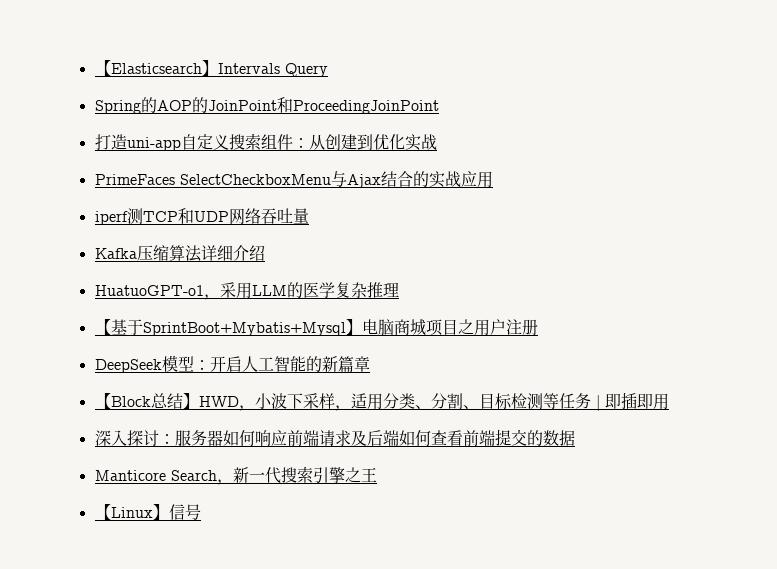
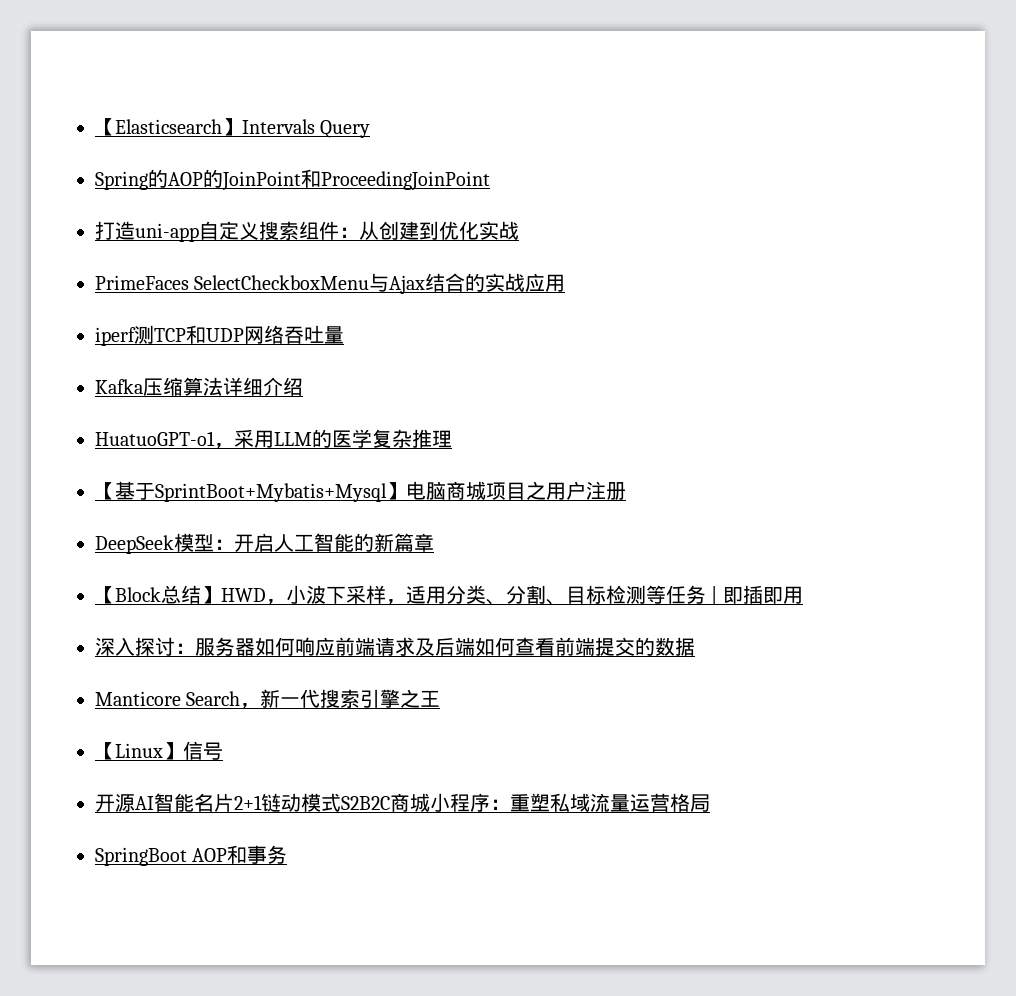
+ 开源AI智能名片2+1链动模式S2B2C商城小程序：重塑私域流量运营格局
+ SpringBoot AOP和事务

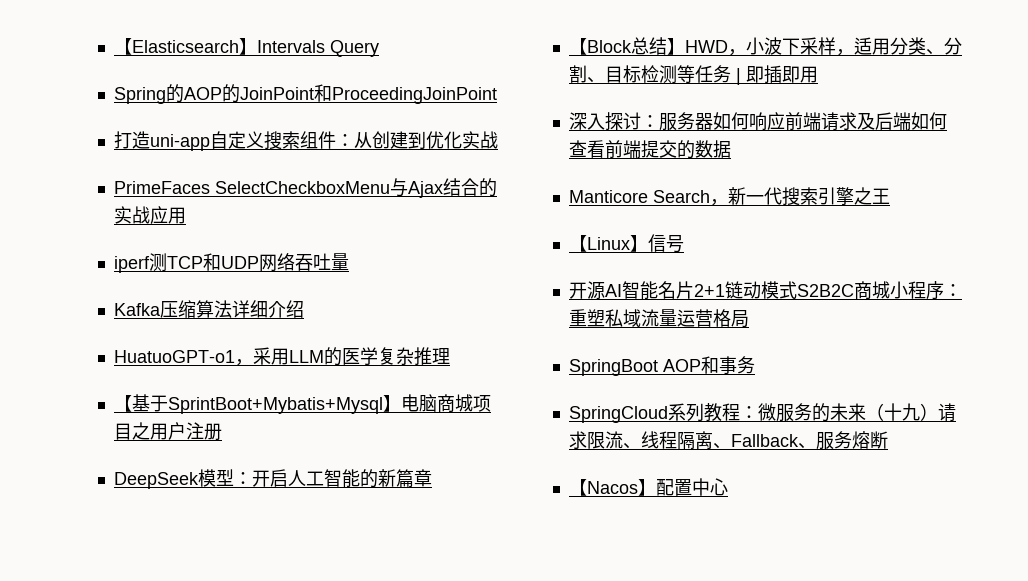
+ SpringCloud系列教程：微服务的未来（十九）请求限流、线程隔离、Fallback、服务熔断
+ 【Nacos】配置中心

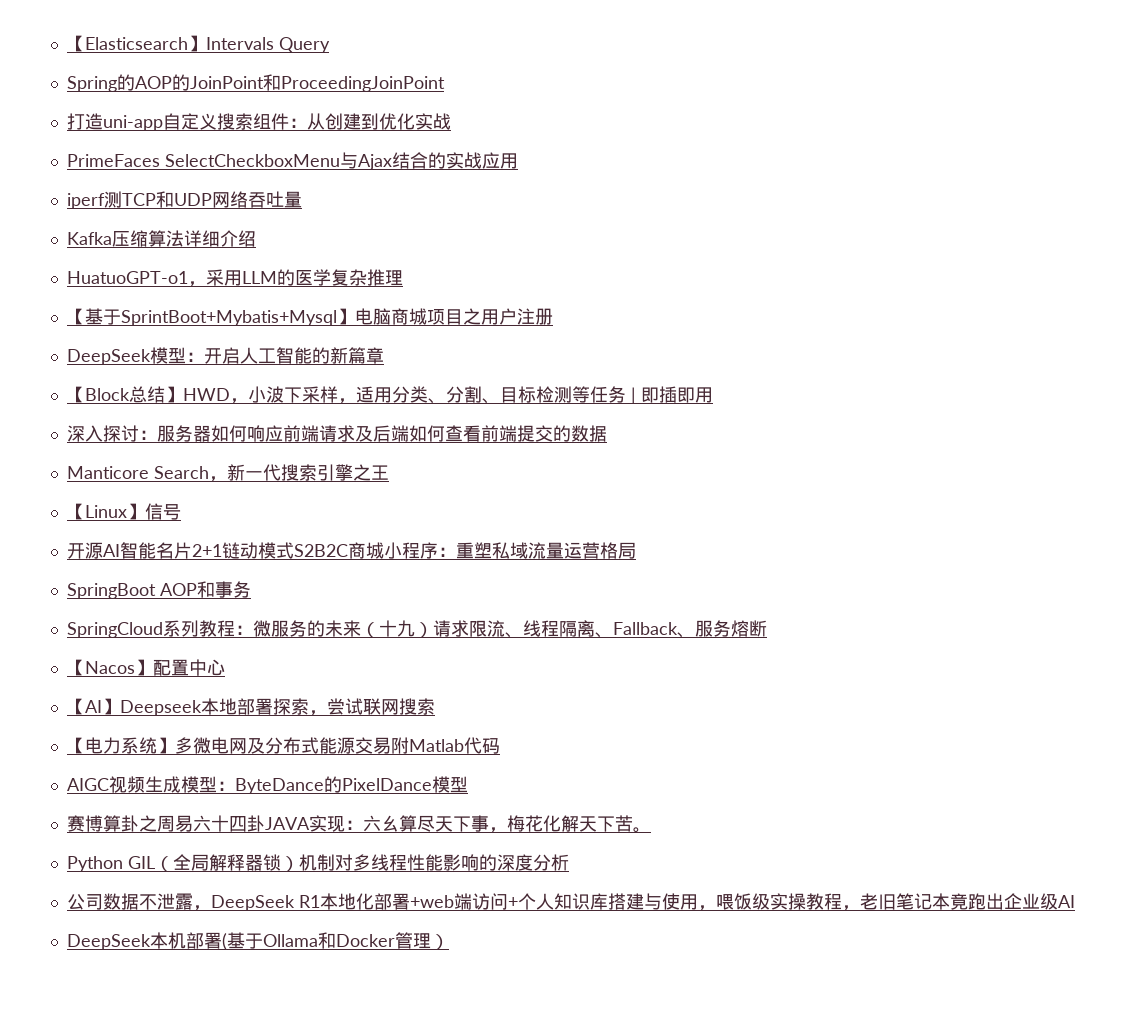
+ 【AI】Deepseek本地部署探索，尝试联网搜索
+ 【电力系统】多微电网及分布式能源交易附Matlab代码
+ AIGC视频生成模型：ByteDance的PixelDance模型
+ 赛博算卦之周易六十四卦JAVA实现：六幺算尽天下事，梅花化解天下苦。
+ Python GIL（全局解释器锁）机制对多线程性能影响的深度分析
+ 公司数据不泄露，DeepSeek R1本地化部署+web端访问+个人知识库搭建与使用，喂饭级实操教程，老旧笔记本竟跑出企业级AI
+ DeepSeek本机部署(基于Ollama和Docker管理）

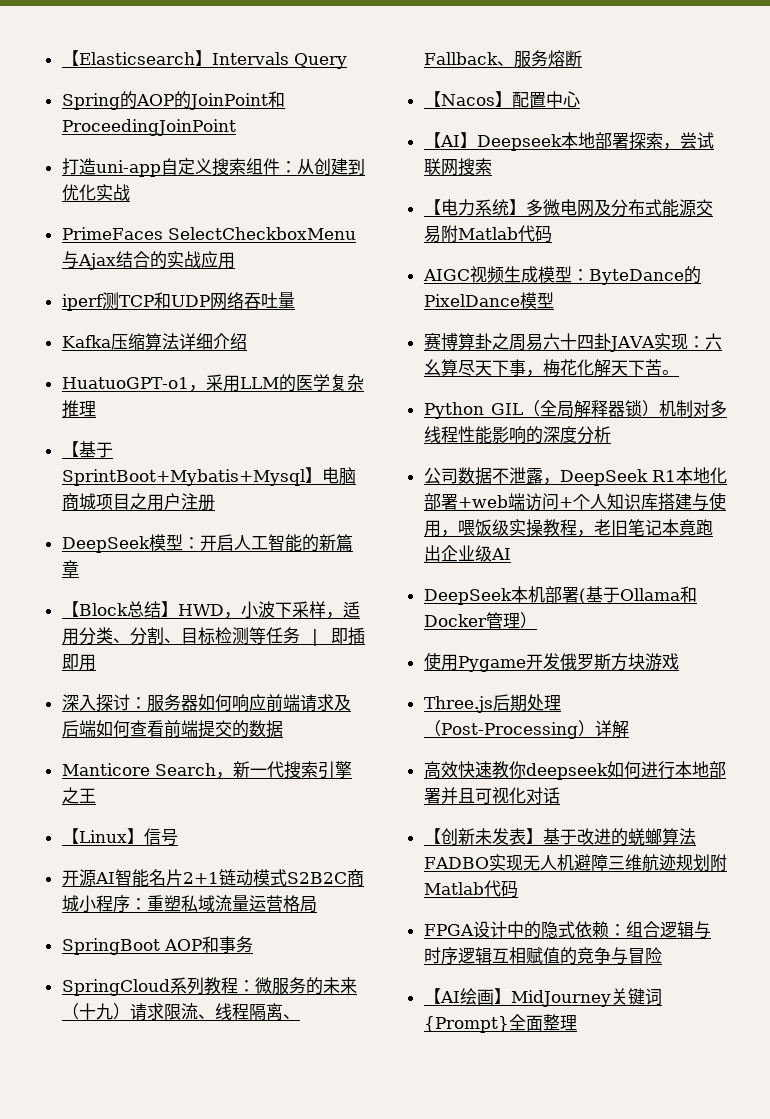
+ 使用Pygame开发俄罗斯方块游戏
+ Three.js后期处理（Post-Processing）详解
+ 高效快速教你deepseek如何进行本地部署并且可视化对话
+ 【创新未发表】基于改进的蜣螂算法FADBO实现无人机避障三维航迹规划附Matlab代码
+ FPGA设计中的隐式依赖：组合逻辑与时序逻辑互相赋值的竞争与冒险
+ 【AI绘画】MidJourney关键词{Prompt}全面整理

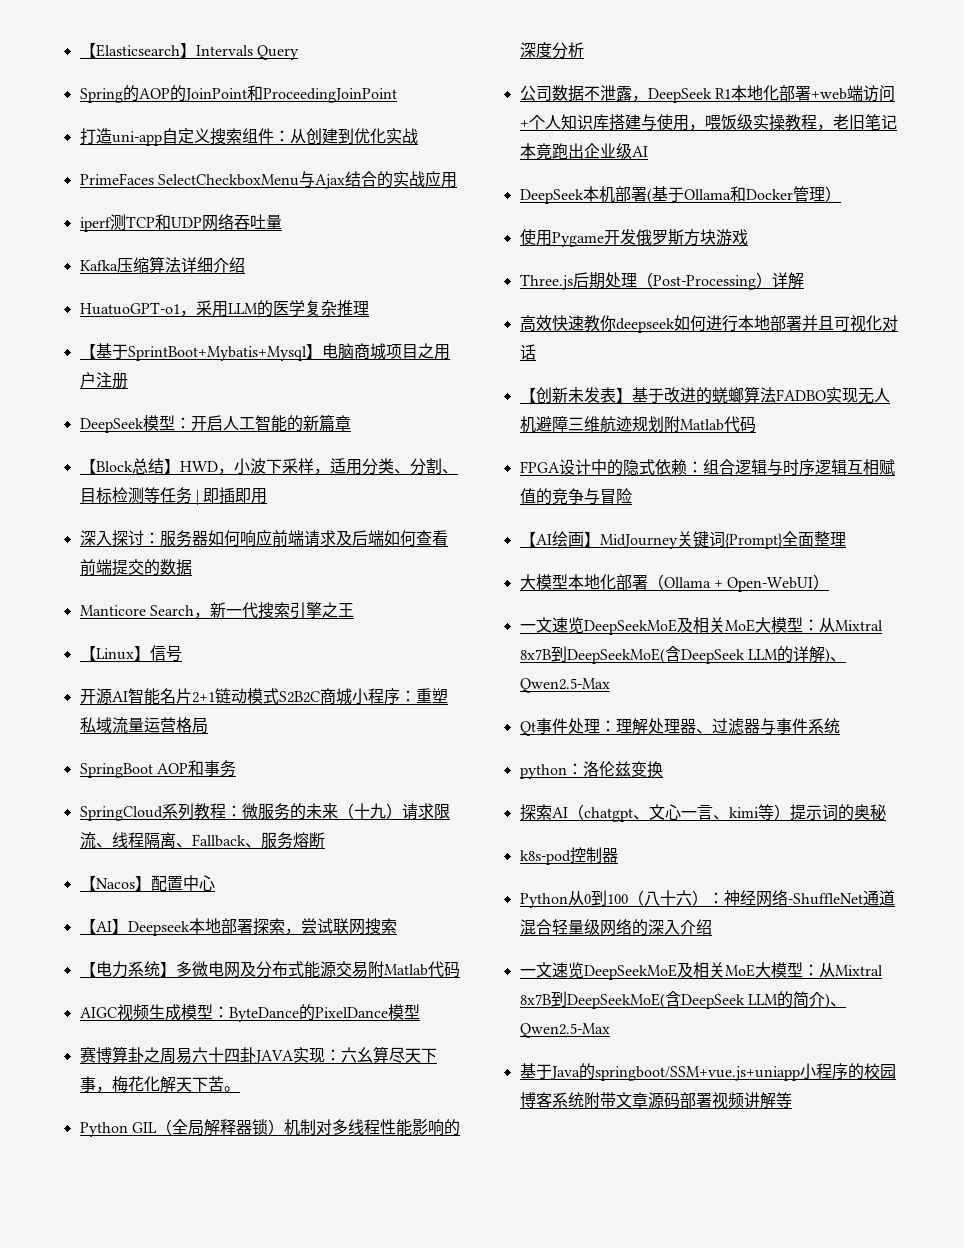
+ 大模型本地化部署（Ollama + Open-WebUI）
+ 一文速览DeepSeekMoE及相关MoE大模型：从Mixtral 8x7B到DeepSeekMoE(含DeepSeek LLM的详解)、Qwen2.5-Max
+ Qt事件处理：理解处理器、过滤器与事件系统
+ python：洛伦兹变换
+ 探索AI（chatgpt、文心一言、kimi等）提示词的奥秘
+ k8s-pod控制器
+ Python从0到100（八十六）：神经网络-ShuffleNet通道混合轻量级网络的深入介绍
+ 一文速览DeepSeekMoE及相关MoE大模型：从Mixtral 8x7B到DeepSeekMoE(含DeepSeek LLM的简介)、Qwen2.5-Max
+ 基于Java的springboot/SSM+vue.js+uniapp小程序的校园博客系统附带文章源码部署视频讲解等

